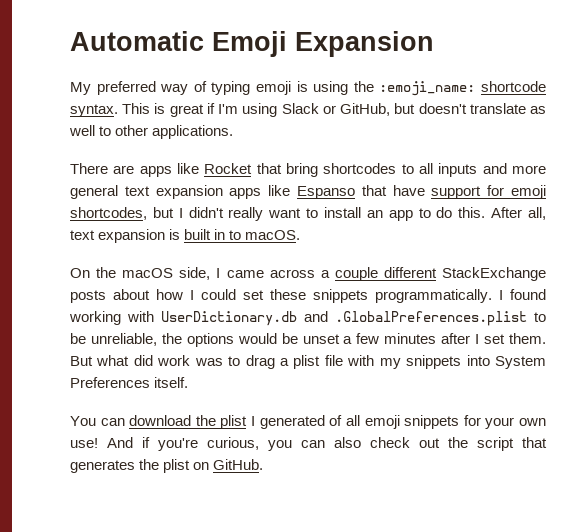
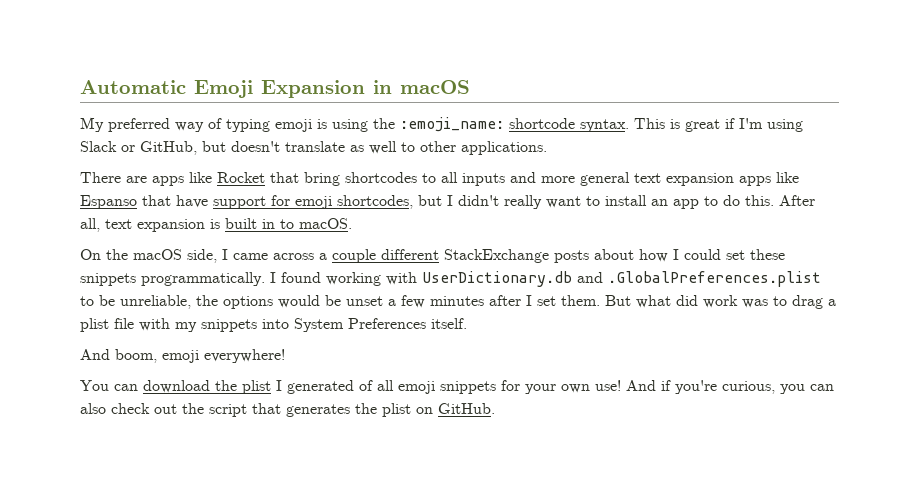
- Automatic Emoji Expansion
+ Automatic Emoji Expansion in macOS
+ And boom, emoji everywhere!

